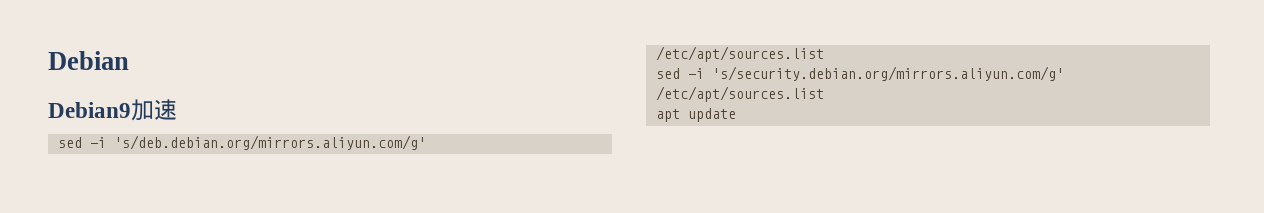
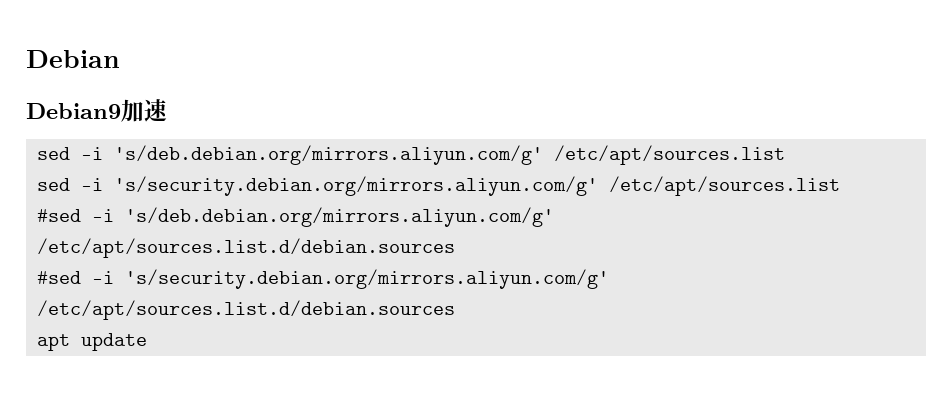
+ #sed -i 's/deb.debian.org/mirrors.aliyun.com/g' /etc/apt/sources.list.d/debian.sources
+ #sed -i 's/security.debian.org/mirrors.aliyun.com/g' /etc/apt/sources.list.d/debian.sources

